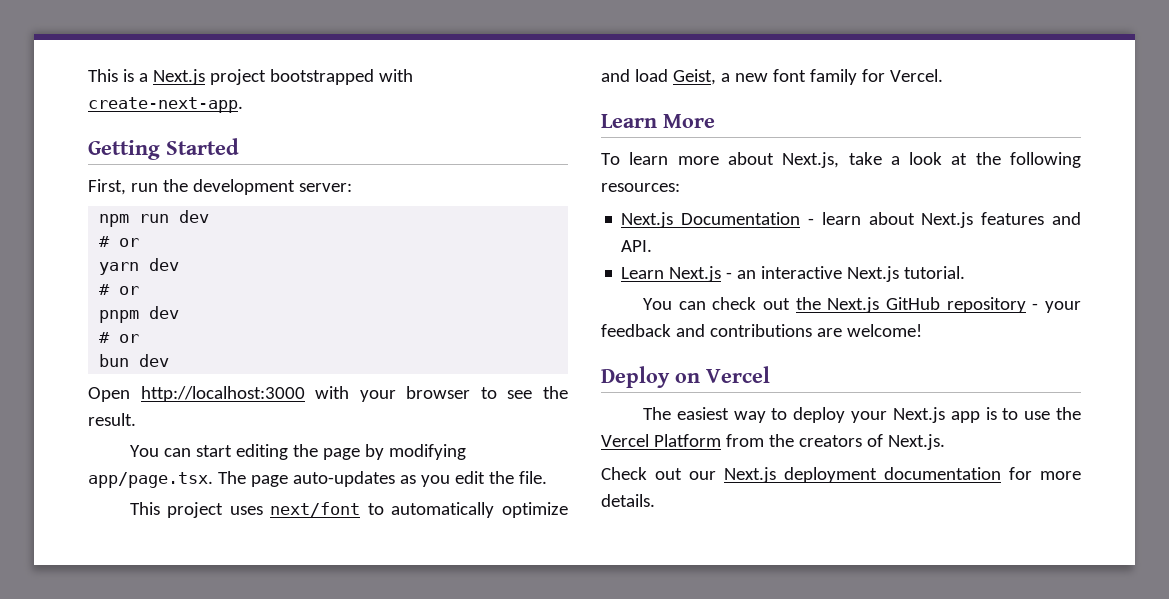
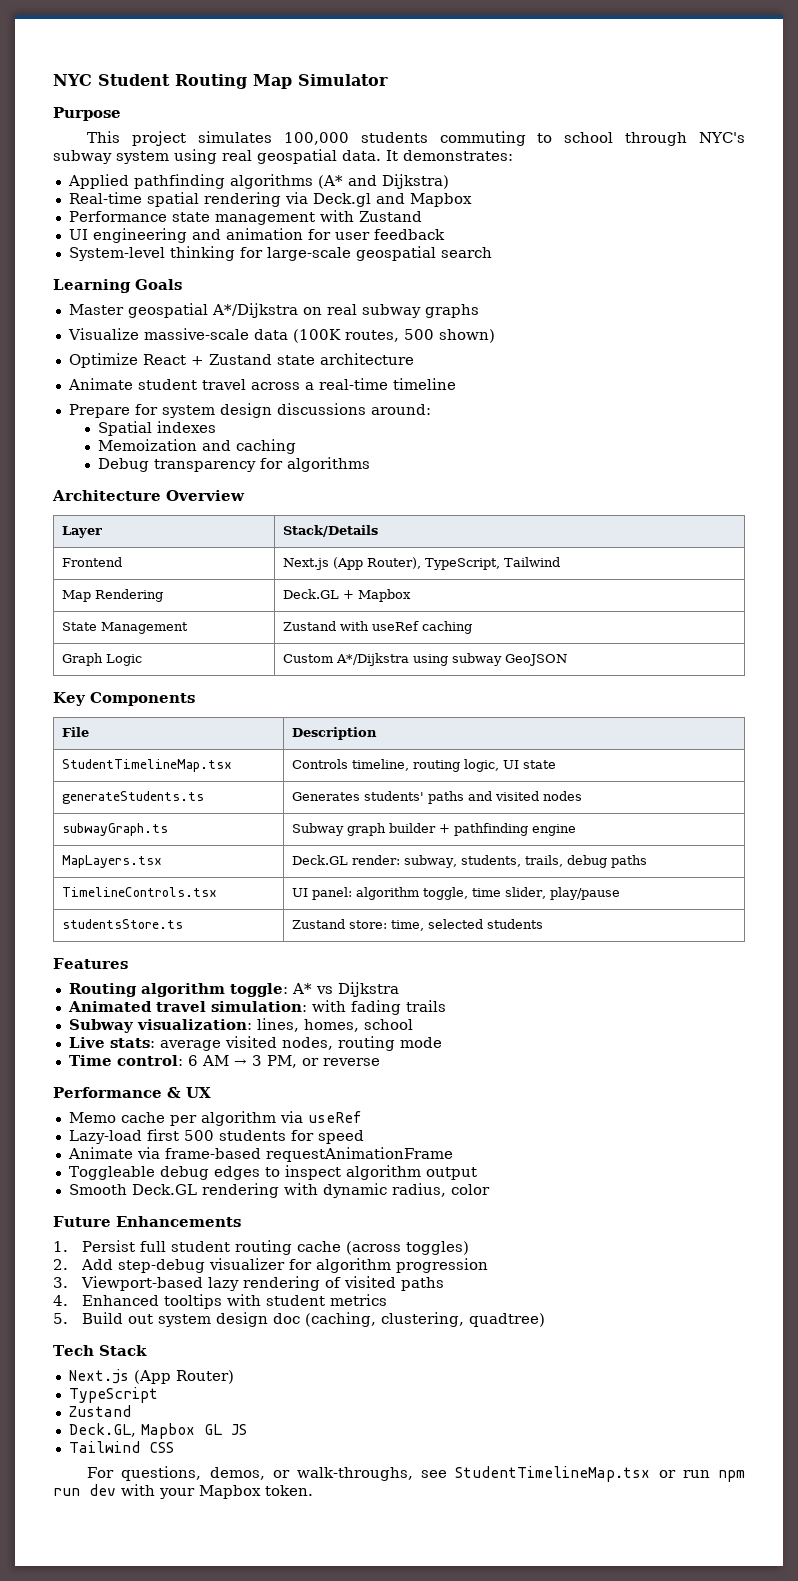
- This is a Next.js project bootstrapped with create-next-app.
- Getting Started
- First, run the development server:
- npm run dev
- # or
- yarn dev
- # or
- pnpm dev
- # or
- bun dev
- Open http://localhost:3000 with your browser to see the result.
- You can start editing the page by modifying app/page.tsx. The page auto-updates as you edit the file.
- This project uses next/font to automatically optimize and load Geist, a new font family for Vercel.
- Learn More
- To learn more about Next.js, take a look at the following resources:
- Next.js Documentation - learn about Next.js features and API.
- Learn Next.js - an interactive Next.js tutorial.
- You can check out the Next.js GitHub repository - your feedback and contributions are welcome!
- Deploy on Vercel
- The easiest way to deploy your Next.js app is to use the Vercel Platform from the creators of Next.js.
- Check out our Next.js deployment documentation for more details.
+ NYC Student Routing Map Simulator
+ Purpose
+ This project simulates 100,000 students commuting to school through NYC's subway system using real geospatial data. It demonstrates:
+ Applied pathfinding algorithms (A* and Dijkstra)
+ Real-time spatial rendering via Deck.gl and Mapbox
+ Performance state management with Zustand
+ UI engineering and animation for user feedback
+ System-level thinking for large-scale geospatial search
+ Learning Goals
+ Master geospatial A*/Dijkstra on real subway graphs
+ Visualize massive-scale data (100K routes, 500 shown)
+ Optimize React + Zustand state architecture
+ Animate student travel across a real-time timeline
+ Prepare for system design discussions around:
+ Spatial indexes
+ Memoization and caching
+ Debug transparency for algorithms
+ Architecture Overview
+ Layer | Stack/Details
+ Frontend | Next.js (App Router), TypeScript, Tailwind
+ Map Rendering | Deck.GL + Mapbox
+ State Management | Zustand with useRef caching
+ Graph Logic | Custom A*/Dijkstra using subway GeoJSON
+ Key Components
+ File | Description
+ StudentTimelineMap.tsx | Controls timeline, routing logic, UI state
+ generateStudents.ts | Generates students' paths and visited nodes
+ subwayGraph.ts | Subway graph builder + pathfinding engine
+ MapLayers.tsx | Deck.GL render: subway, students, trails, debug paths
+ TimelineControls.tsx | UI panel: algorithm toggle, time slider, play/pause
+ studentsStore.ts | Zustand store: time, selected students
+ Features
+ Routing algorithm toggle: A* vs Dijkstra
+ Animated travel simulation: with fading trails
+ Subway visualization: lines, homes, school
+ Live stats: average visited nodes, routing mode
+ Time control: 6 AM → 3 PM, or reverse
+ Performance & UX
+ Memo cache per algorithm via useRef
+ Lazy-load first 500 students for speed
+ Animate via frame-based requestAnimationFrame
+ Toggleable debug edges to inspect algorithm output
+ Smooth Deck.GL rendering with dynamic radius, color
+ Future Enhancements
+ 1. Persist full student routing cache (across toggles)
+ 2. Add step-debug visualizer for algorithm progression
+ 3. Viewport-based lazy rendering of visited paths
+ 4. Enhanced tooltips with student metrics
+ 5. Build out system design doc (caching, clustering, quadtree)
+ Tech Stack
+ Next.js (App Router)
+ TypeScript
+ Zustand
+ Deck.GL, Mapbox GL JS
+ Tailwind CSS
+ For questions, demos, or walk-throughs, see StudentTimelineMap.tsx or run npm run dev with your Mapbox token.

